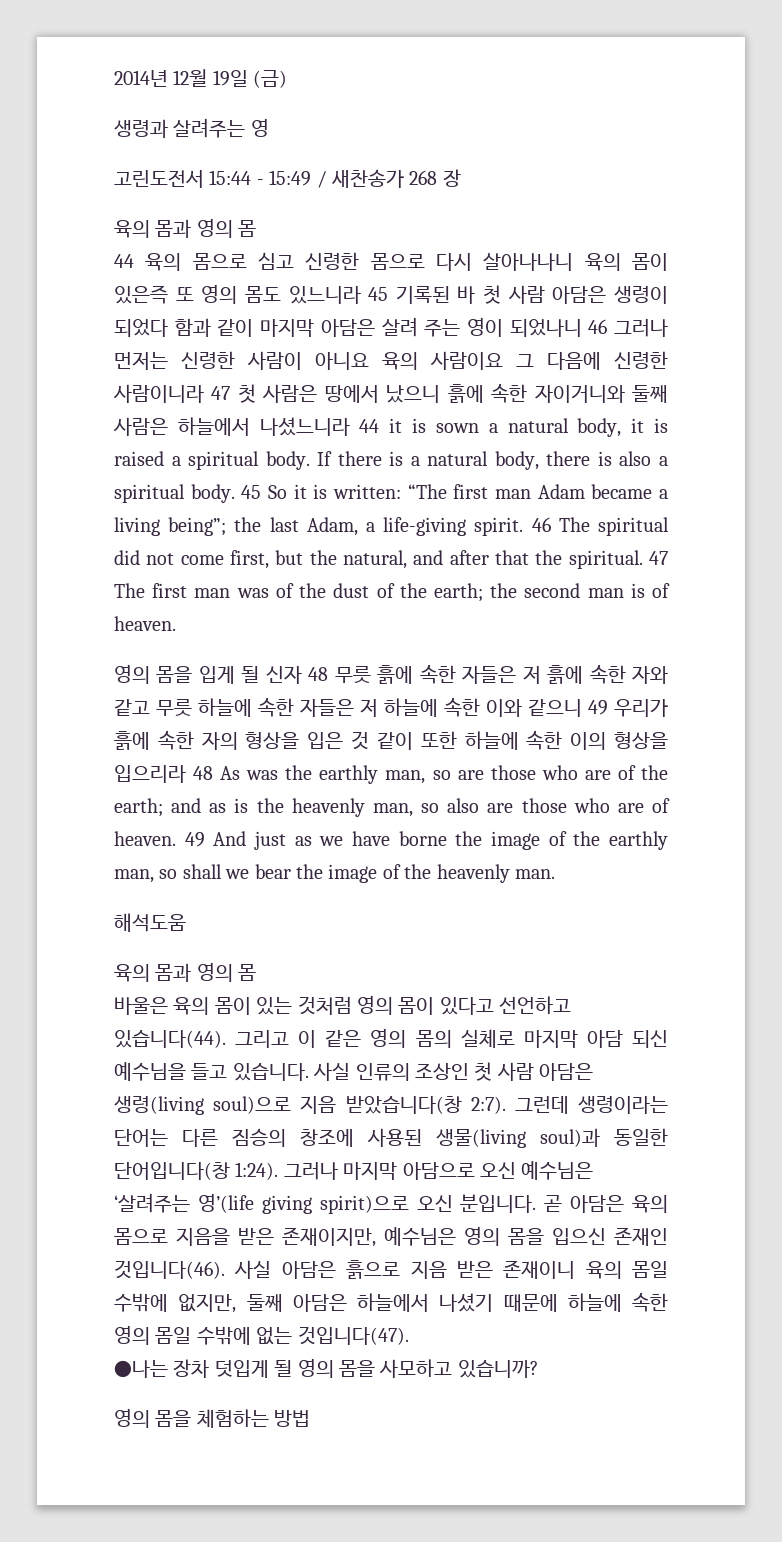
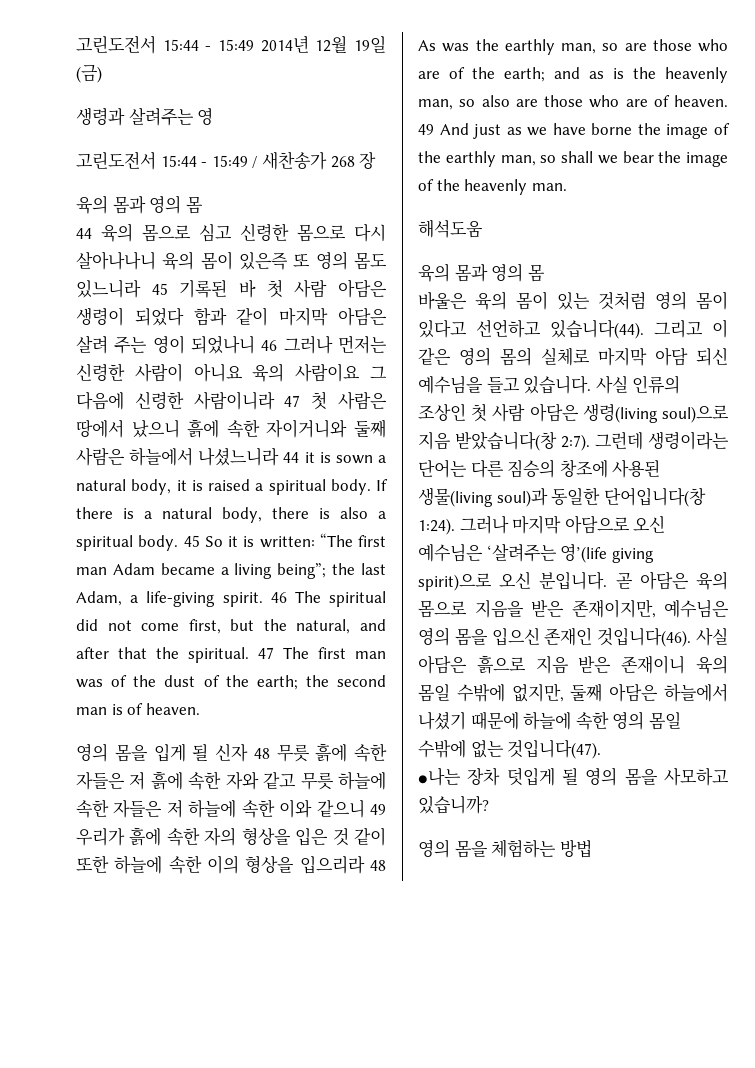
- 2014년 12월 19일 (금)
+ 고린도전서 15:44 - 15:49 2014년 12월 19일 (금)

